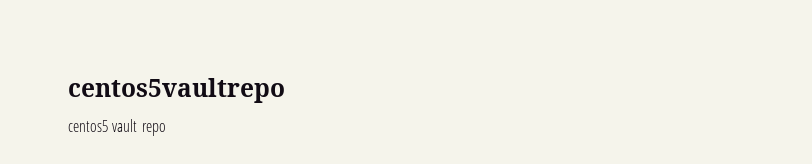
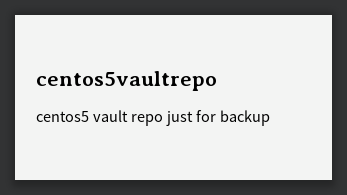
- centos5 vault repo
+ centos5 vault repo just for backup

